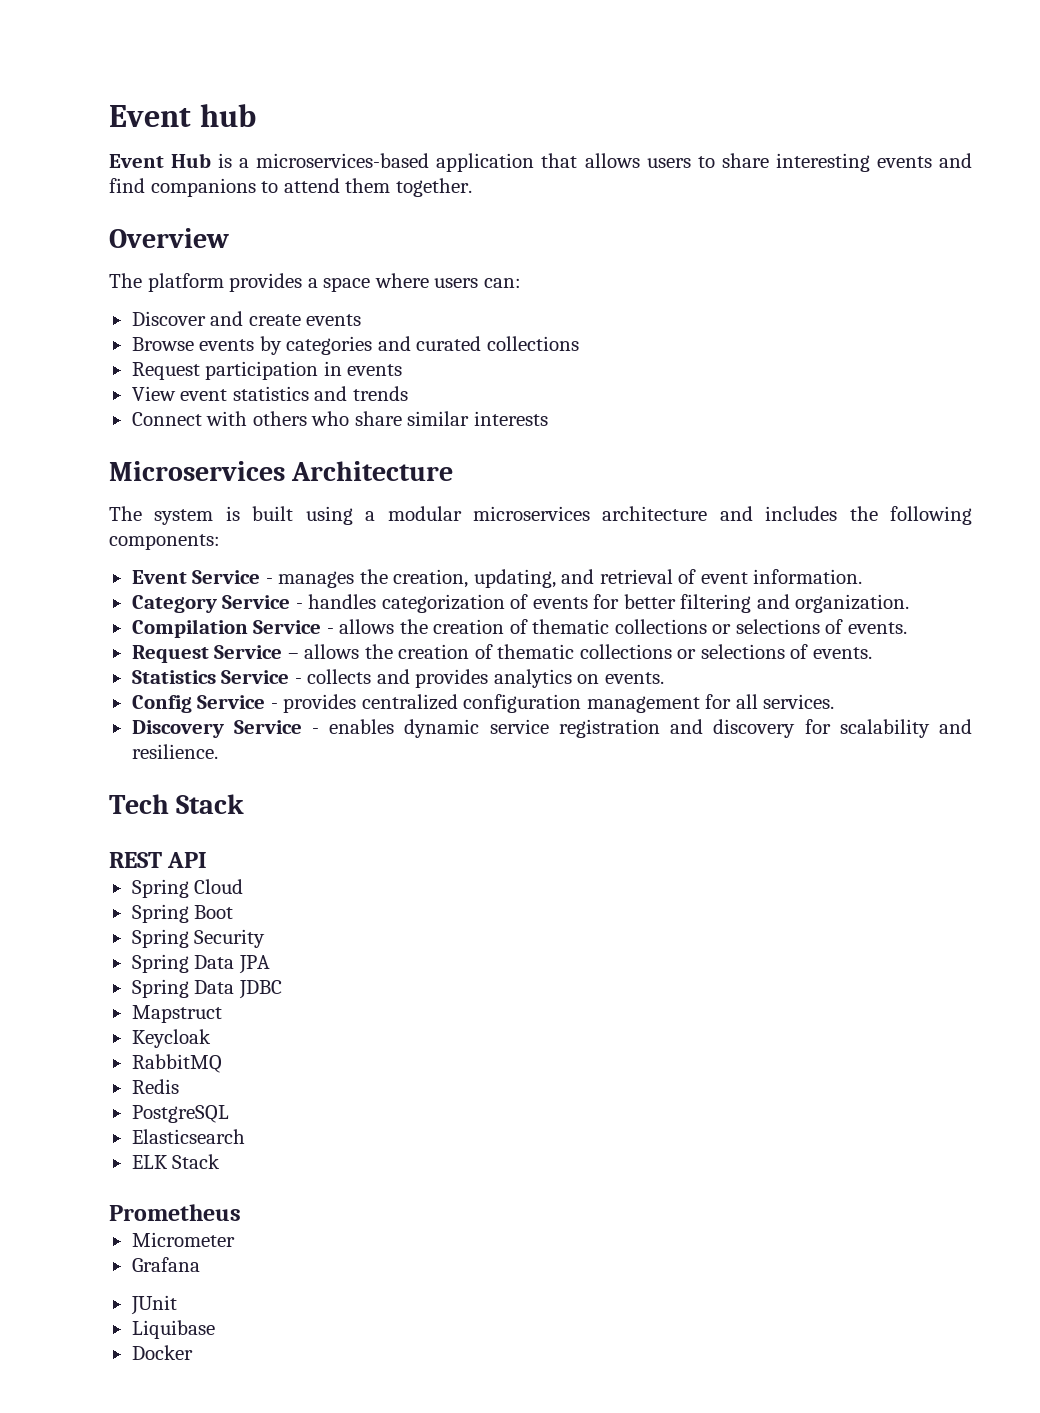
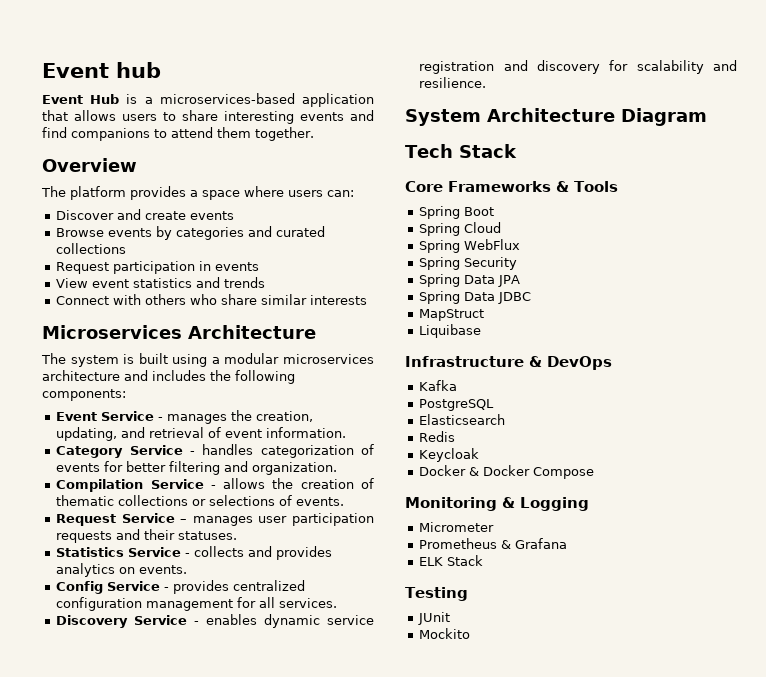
- Request Service – allows the creation of thematic collections or selections of events.
+ Request Service – manages user participation requests and their statuses.
+ System Architecture Diagram
- REST API
+ Core Frameworks & Tools
+ Spring Boot
- Spring Boot
+ Spring WebFlux
- Mapstruct
- Keycloak
- RabbitMQ
- Redis
+ MapStruct
+ Liquibase
+ Infrastructure & DevOps
+ Kafka
  PostgreSQL
  Elasticsearch
+ Redis
+ Keycloak
+ Docker & Docker Compose
+ Monitoring & Logging
+ Micrometer
+ Prometheus & Grafana
- Prometheus
- Micrometer
- Grafana
+ Testing
- Liquibase
- Docker
+ Mockito

